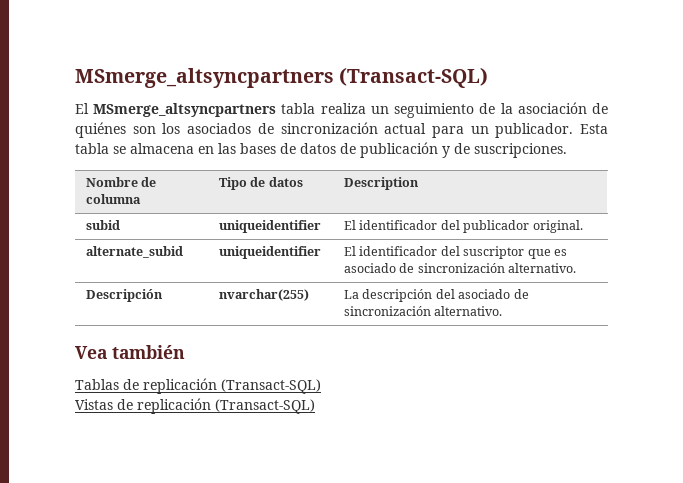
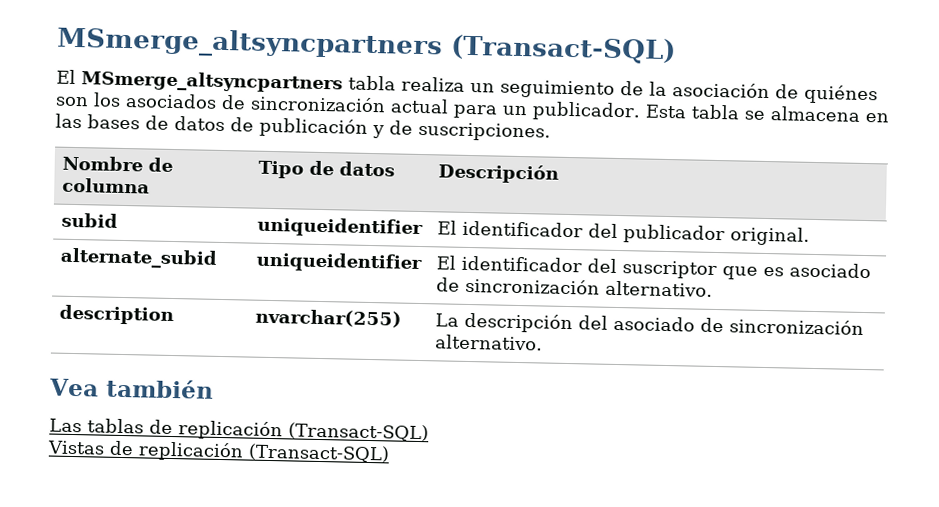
- Nombre de columna | Tipo de datos | Description
+ Nombre de columna | Tipo de datos | Descripción
- Descripción | nvarchar(255) | La descripción del asociado de sincronización alternativo.
+ description | nvarchar(255) | La descripción del asociado de sincronización alternativo.
- Tablas de replicación (Transact-SQL)
+ Las tablas de replicación (Transact-SQL)

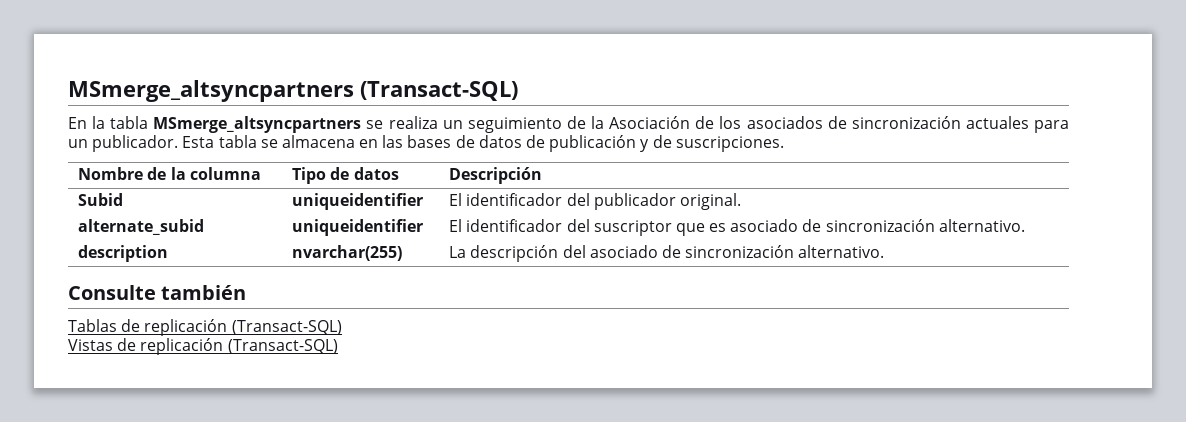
- El MSmerge_altsyncpartners tabla realiza un seguimiento de la asociación de quiénes son los asociados de sincronización actual para un publicador.
+ En la tabla MSmerge_altsyncpartners se realiza un seguimiento de la Asociación de los asociados de sincronización actuales para un publicador.
- Nombre de columna | Tipo de datos | Descripción
+ Nombre de la columna | Tipo de datos | Descripción
- subid | uniqueidentifier | El identificador del publicador original.
+ Subid | uniqueidentifier | El identificador del publicador original.
- Vea también
+ Consulte también
- Las tablas de replicación (Transact-SQL)
+ Tablas de replicación (Transact-SQL)

